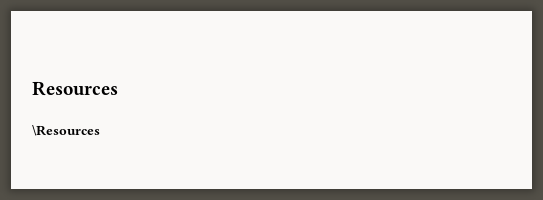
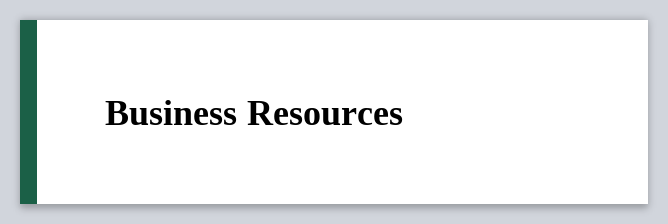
- Resources
+ Business Resources
- \Resources

